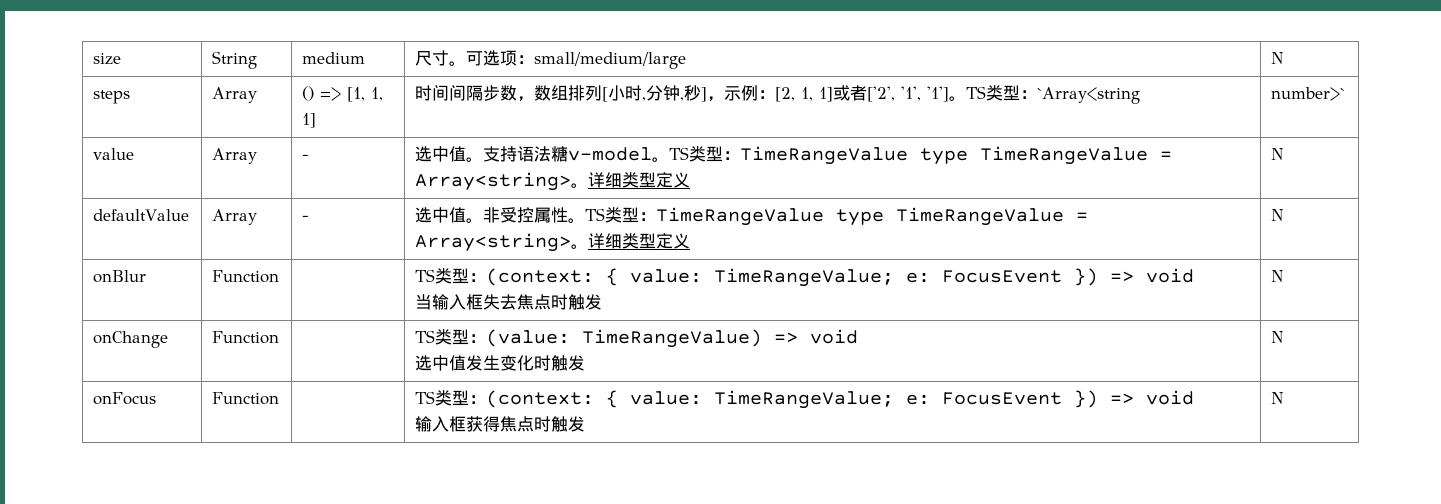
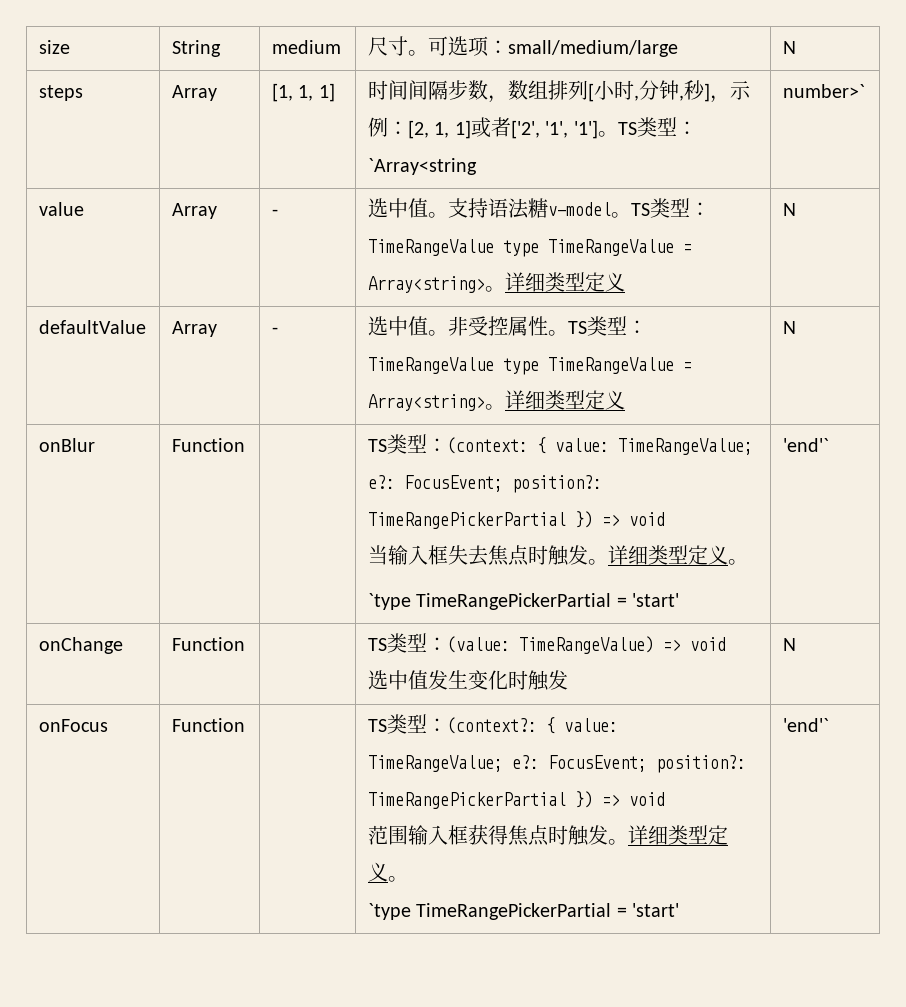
- steps | Array | () => [1, 1, 1] | 时间间隔步数，数组排列[小时,分钟,秒]，示例：[2, 1, 1]或者['2', '1', '1']。TS类型：`Array<string | number>`
+ steps | Array | [1, 1, 1] | 时间间隔步数，数组排列[小时,分钟,秒]，示例：[2, 1, 1]或者['2', '1', '1']。TS类型：`Array<string | number>`
- onBlur | Function | | TS类型：(context: { value: TimeRangeValue; e: FocusEvent }) => void
- 当输入框失去焦点时触发 | N
+ onBlur | Function | | TS类型：(context: { value: TimeRangeValue; e?: FocusEvent; position?: TimeRangePickerPartial }) => void
+ 当输入框失去焦点时触发。详细类型定义。
+ `type TimeRangePickerPartial = 'start' | 'end'`
- onFocus | Function | | TS类型：(context: { value: TimeRangeValue; e: FocusEvent }) => void
- 输入框获得焦点时触发 | N
+ onFocus | Function | | TS类型：(context?: { value: TimeRangeValue; e?: FocusEvent; position?: TimeRangePickerPartial }) => void
+ 范围输入框获得焦点时触发。详细类型定义。
+ `type TimeRangePickerPartial = 'start' | 'end'`

